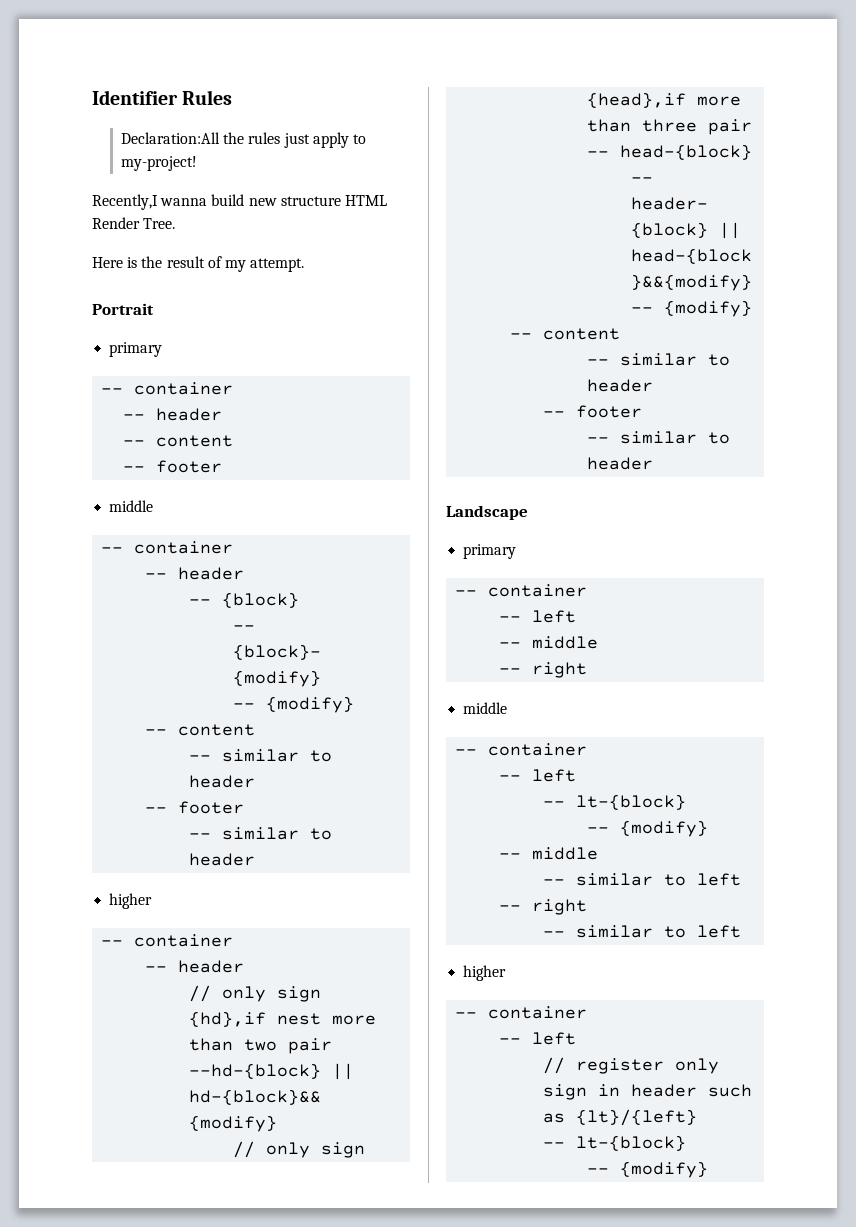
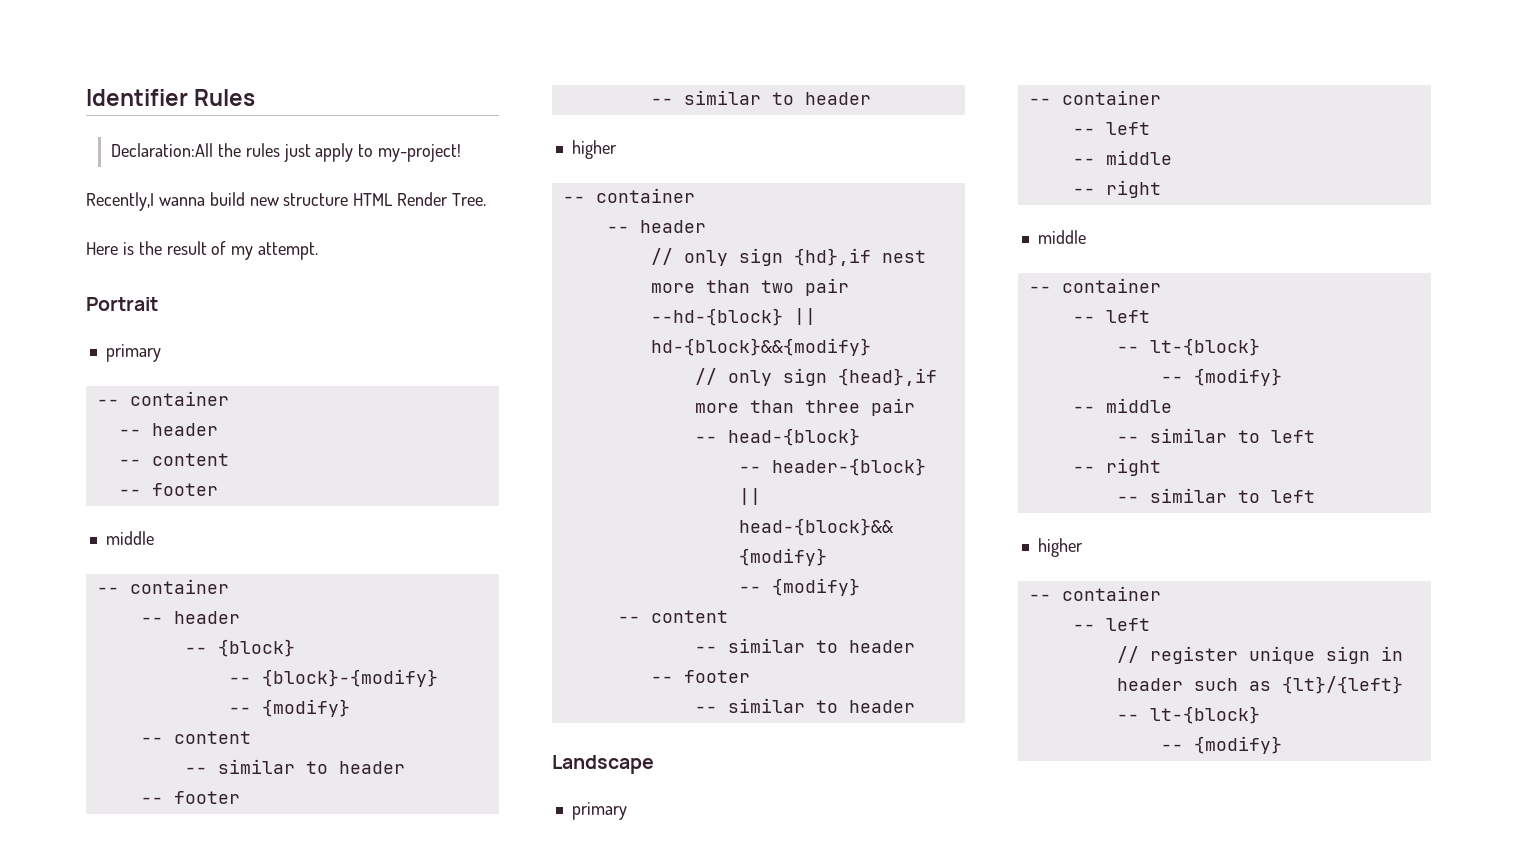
- // register only sign in header such as {lt}/{left}
+ // register unique sign in header such as {lt}/{left}

